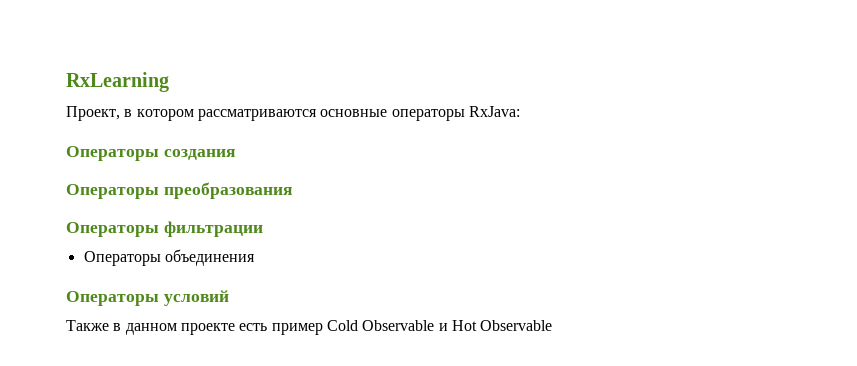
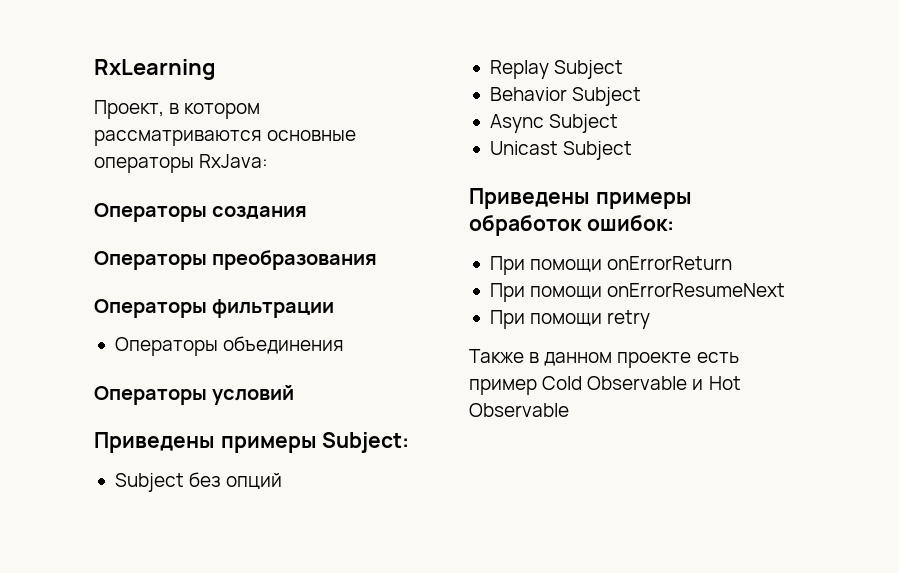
+ Приведены примеры Subject:
+ Subject без опций
+ Replay Subject
+ Behavior Subject
+ Async Subject
+ Unicast Subject
+ Приведены примеры обработок ошибок:
+ При помощи onErrorReturn
+ При помощи onErrorResumeNext
+ При помощи retry

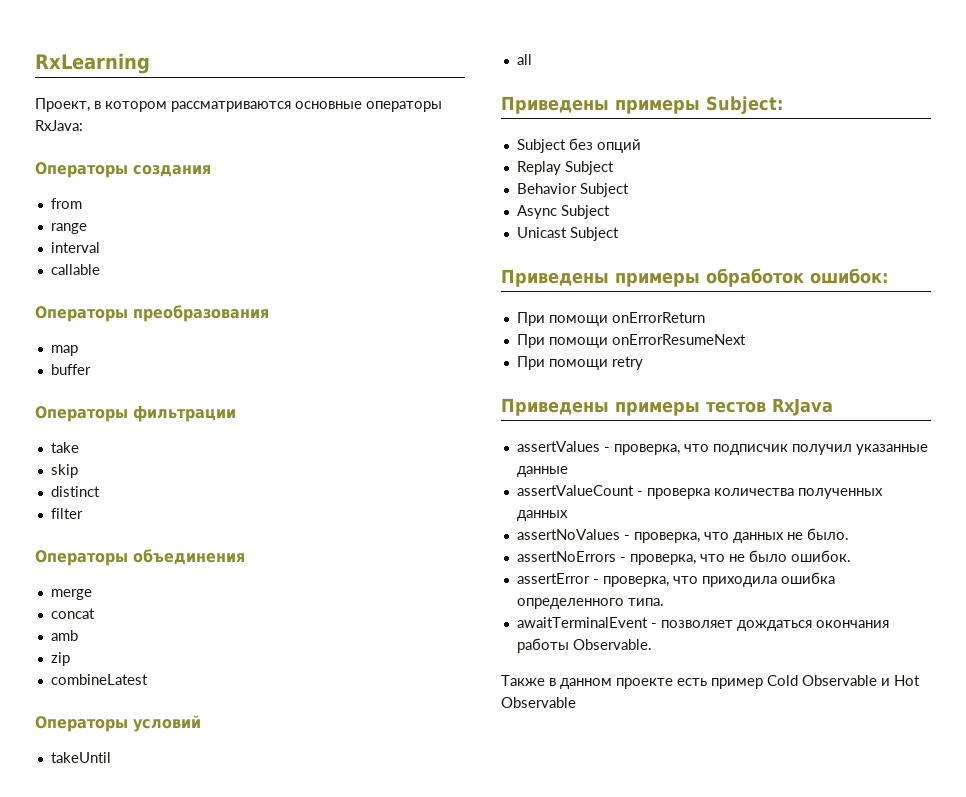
+ from
+ range
+ interval
+ callable
+ map
+ buffer
+ take
+ skip
+ distinct
+ filter
  Операторы объединения
+ merge
+ concat
+ amb
+ zip
+ combineLatest
+ takeUntil
+ all
+ Приведены примеры тестов RxJava
+ assertValues - проверка, что подписчик получил указанные данные
+ assertValueCount - проверка количества полученных данных
+ assertNoValues - проверка, что данных не было.
+ assertNoErrors - проверка, что не было ошибок.
+ assertError - проверка, что приходила ошибка определенного типа.
+ awaitTerminalEvent - позволяет дождаться окончания работы Observable.

